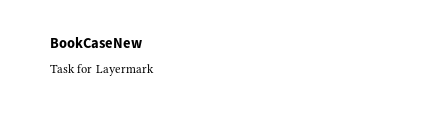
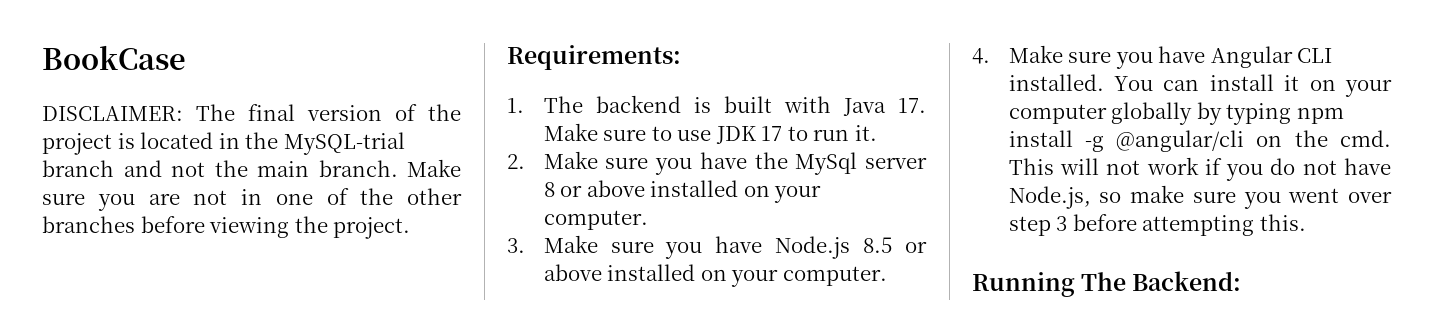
- BookCaseNew
- Task for Layermark
+ BookCase
+ DISCLAIMER: The final version of the project is located in the MySQL-trial branch and not the main branch. Make sure you are not in one of the other branches before viewing the project.
+ Requirements:
+ 1. The backend is built with Java 17. Make sure to use JDK 17 to run it.
+ 2. Make sure you have the MySql server 8 or above installed on your computer.
+ 3. Make sure you have Node.js 8.5 or above installed on your computer.
+ 4. Make sure you have Angular CLI installed. You can install it on your computer globally by typing npm install -g @angular/cli on the cmd. This will not work if you do not have Node.js, so make sure you went over step 3 before attempting this.
+ Running The Backend:

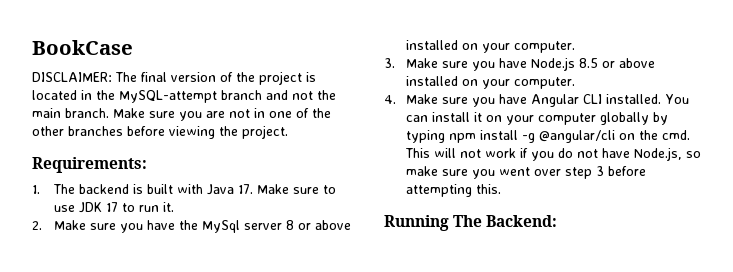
- DISCLAIMER: The final version of the project is located in the MySQL-trial branch and not the main branch.
+ DISCLAIMER: The final version of the project is located in the MySQL-attempt branch and not the main branch.

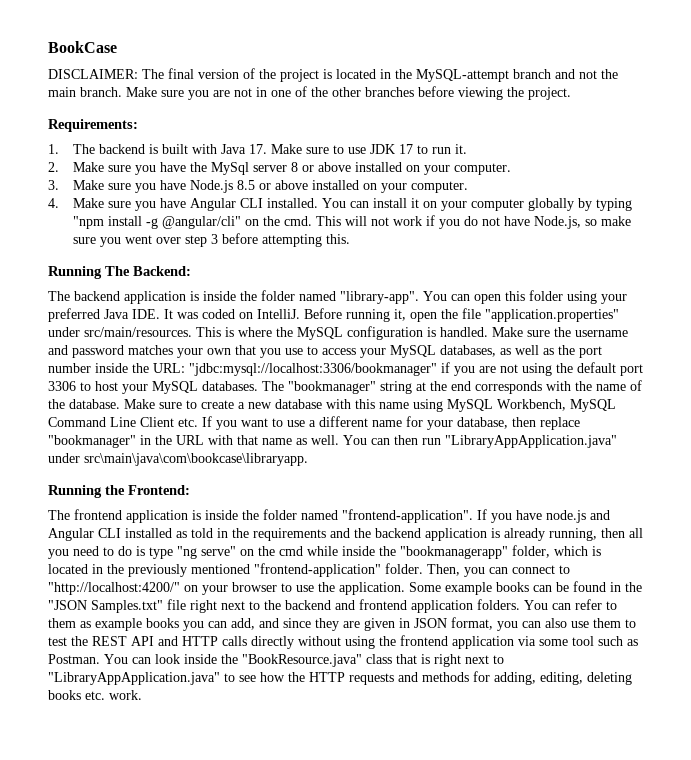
- You can install it on your computer globally by typing npm install -g @angular/cli on the cmd.
+ You can install it on your computer globally by typing "npm install -g @angular/cli" on the cmd.
+ The backend application is inside the folder named "library-app". You can open this folder using your preferred Java IDE. It was coded on IntelliJ. Before running it, open the file "application.properties" under src/main/resources. This is where the MySQL configuration is handled. Make sure the username and password matches your own that you use to access your MySQL databases, as well as the port number inside the URL: "jdbc:mysql://localhost:3306/bookmanager" if you are not using the default port 3306 to host your MySQL databases. The "bookmanager" string at the end corresponds with the name of the database. Make sure to create a new database with this name using MySQL Workbench, MySQL Command Line Client etc. If you want to use a different name for your database, then replace "bookmanager" in the URL with that name as well. You can then run "LibraryAppApplication.java" under src\main\java\com\bookcase\libraryapp.
+ Running the Frontend:
+ The frontend application is inside the folder named "frontend-application". If you have node.js and Angular CLI installed as told in the requirements and the backend application is already running, then all you need to do is type "ng serve" on the cmd while inside the "bookmanagerapp" folder, which is located in the previously mentioned "frontend-application" folder. Then, you can connect to "http://localhost:4200/" on your browser to use the application. Some example books can be found in the "JSON Samples.txt" file right next to the backend and frontend application folders. You can refer to them as example books you can add, and since they are given in JSON format, you can also use them to test the REST API and HTTP calls directly without using the frontend application via some tool such as Postman. You can look inside the "BookResource.java" class that is right next to "LibraryAppApplication.java" to see how the HTTP requests and methods for adding, editing, deleting books etc. work.

